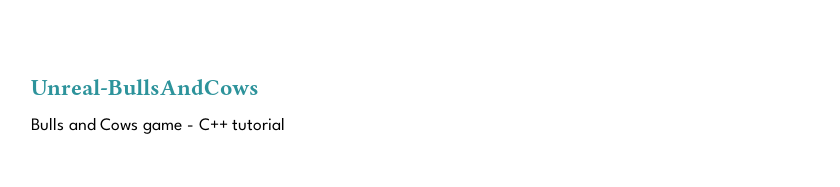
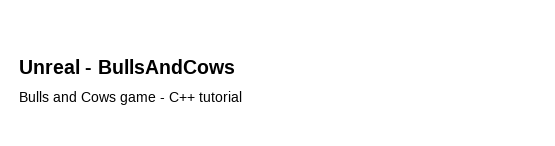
- Unreal-BullsAndCows
+ Unreal - BullsAndCows

